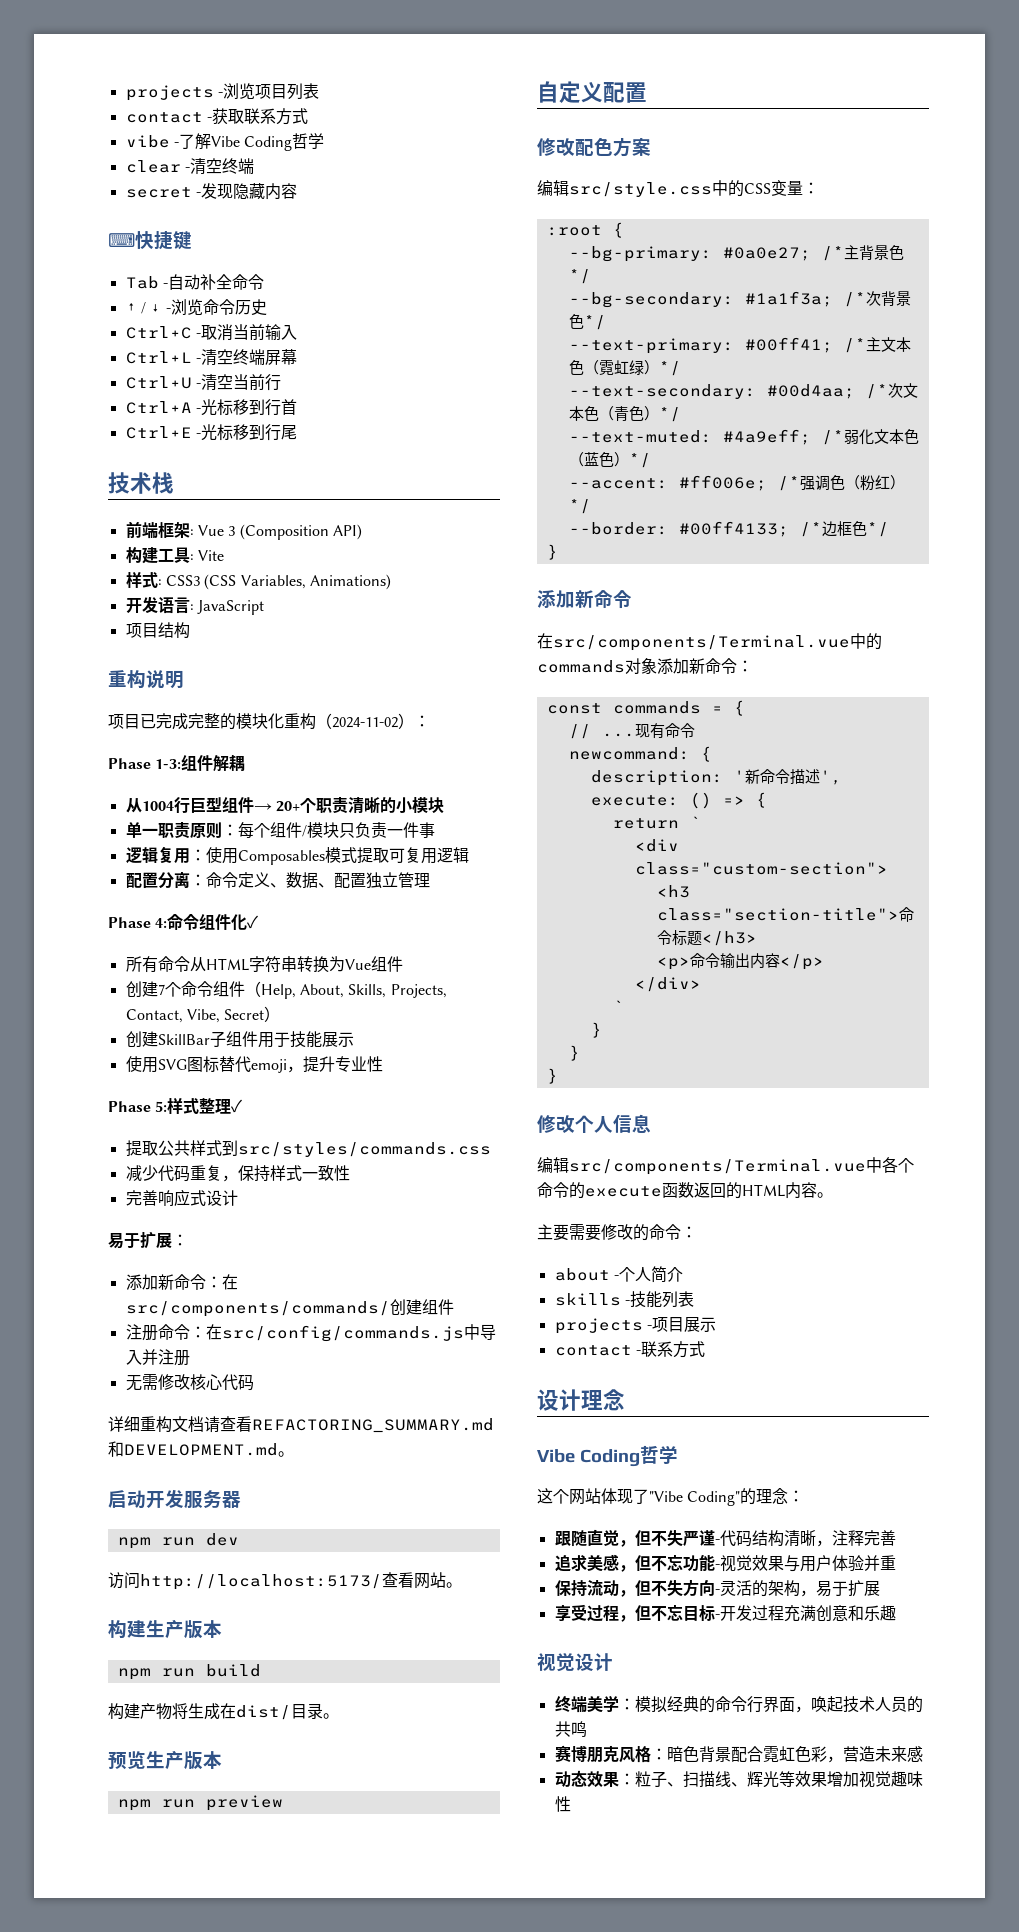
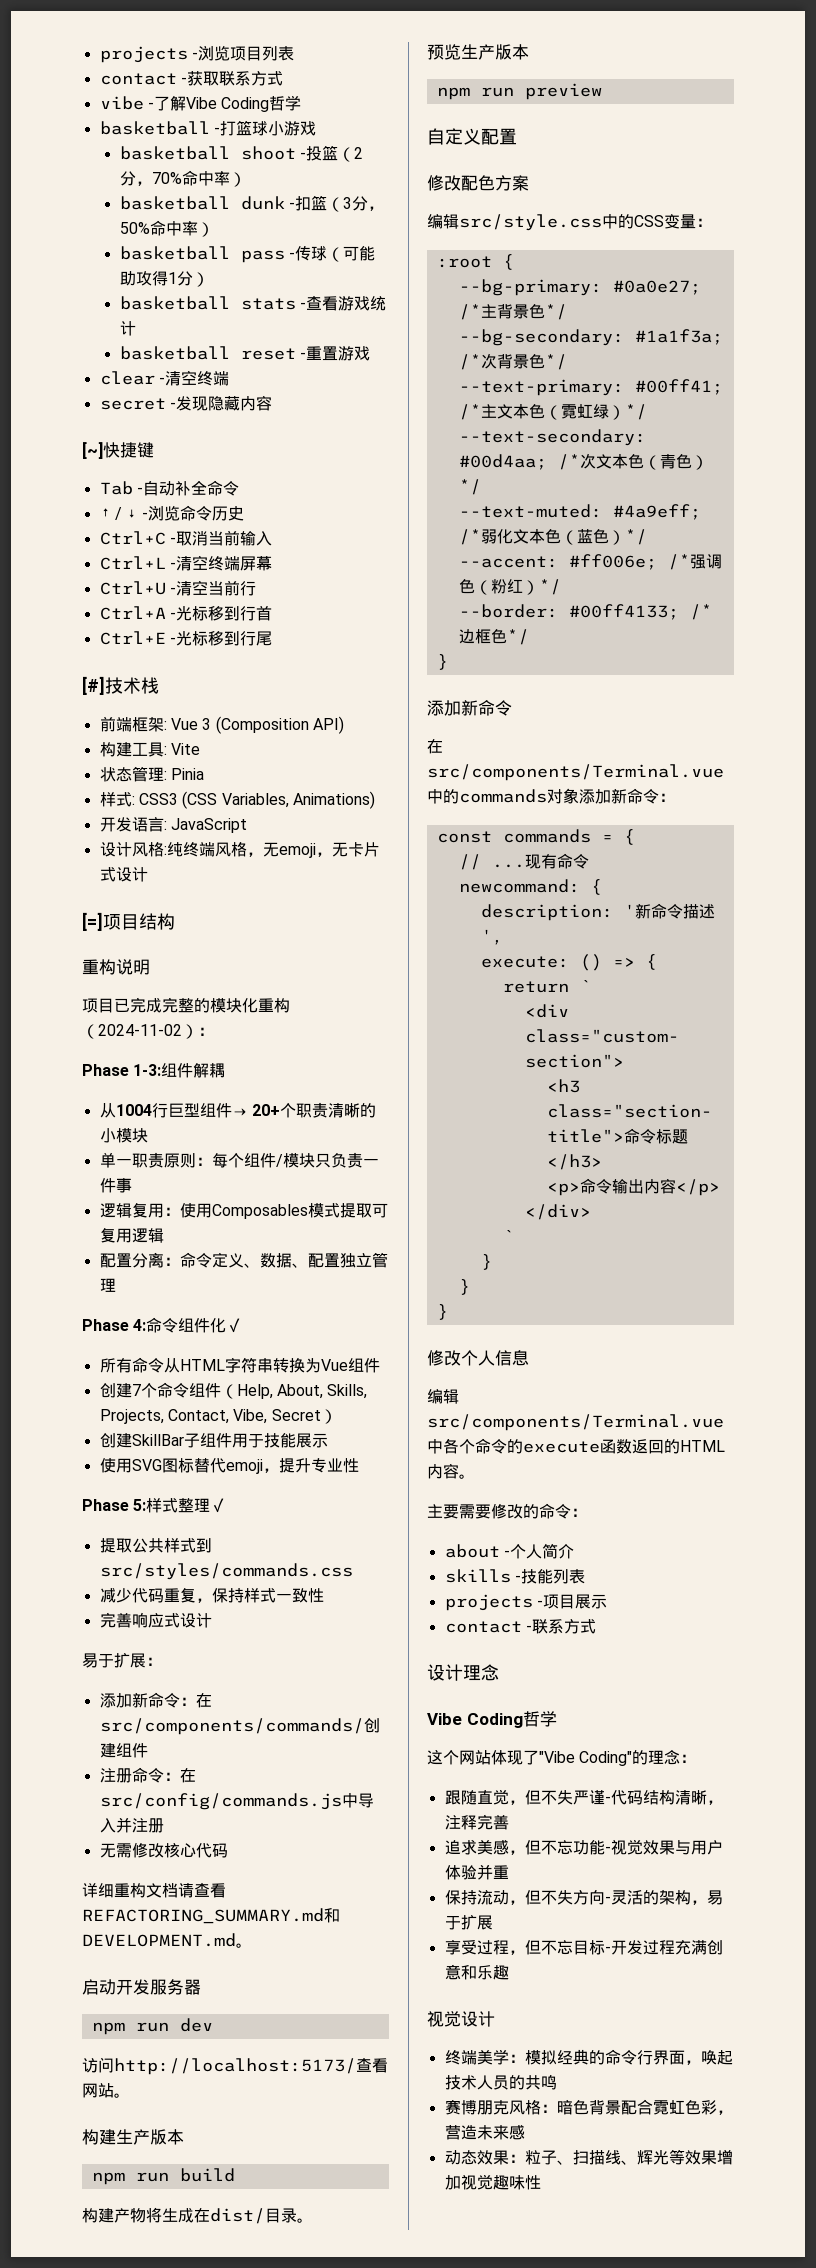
+ basketball -打篮球小游戏
+ basketball shoot -投篮（2分，70%命中率）
+ basketball dunk -扣篮（3分，50%命中率）
+ basketball pass -传球（可能助攻得1分）
+ basketball stats -查看游戏统计
+ basketball reset -重置游戏
- ⌨快捷键
+ [~]快捷键
- 技术栈
+ [#]技术栈
+ 状态管理: Pinia
- 项目结构
+ 设计风格:纯终端风格，无emoji，无卡片式设计
+ [=]项目结构

